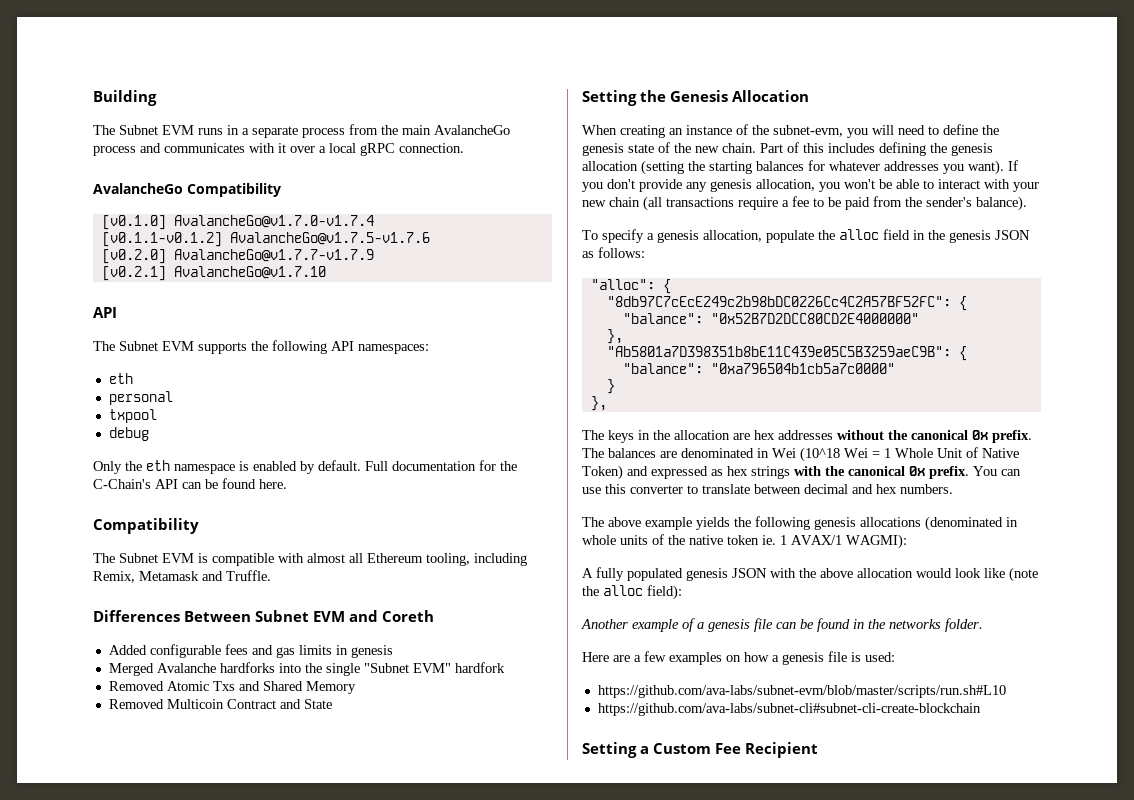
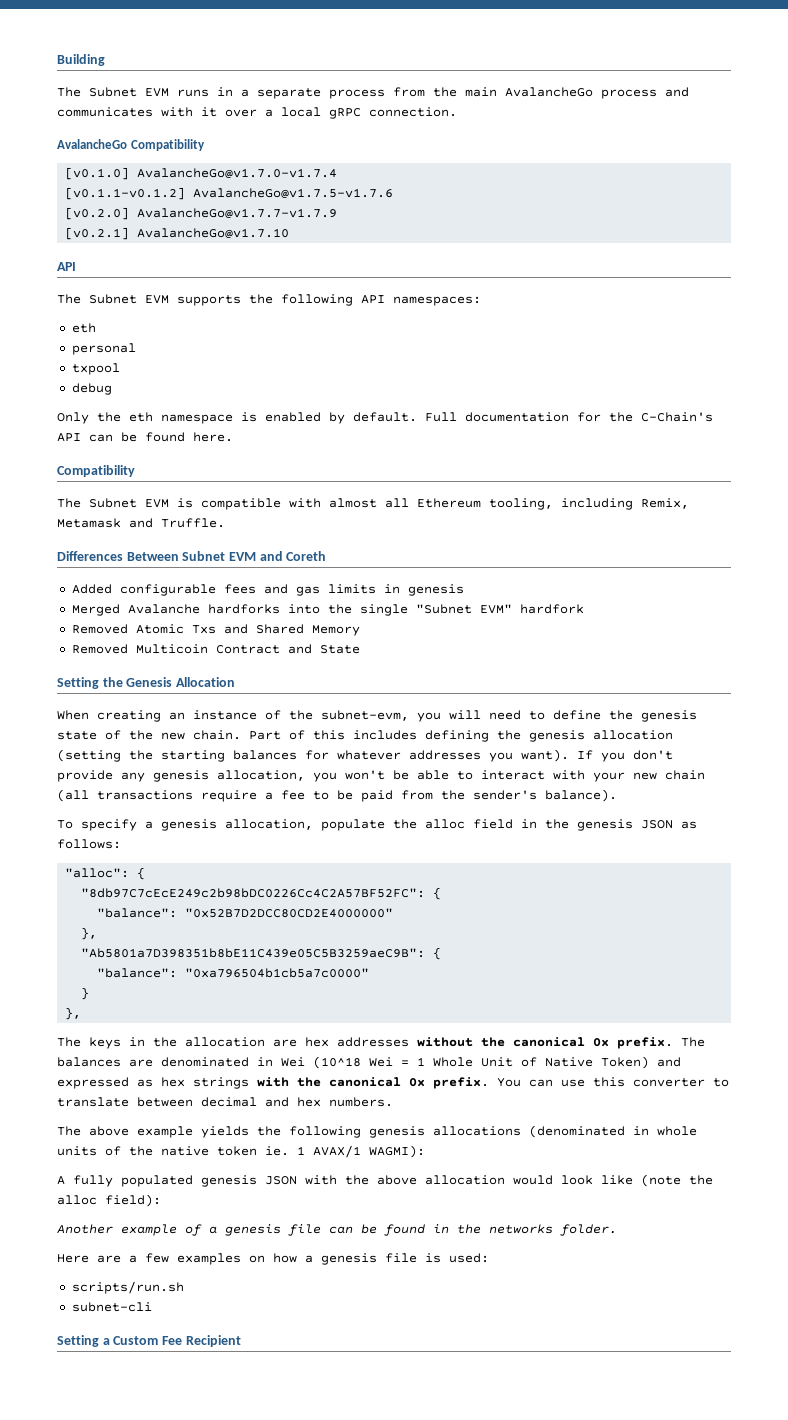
- https://github.com/ava-labs/subnet-evm/blob/master/scripts/run.sh#L10
- https://github.com/ava-labs/subnet-cli#subnet-cli-create-blockchain
+ scripts/run.sh
+ subnet-cli

